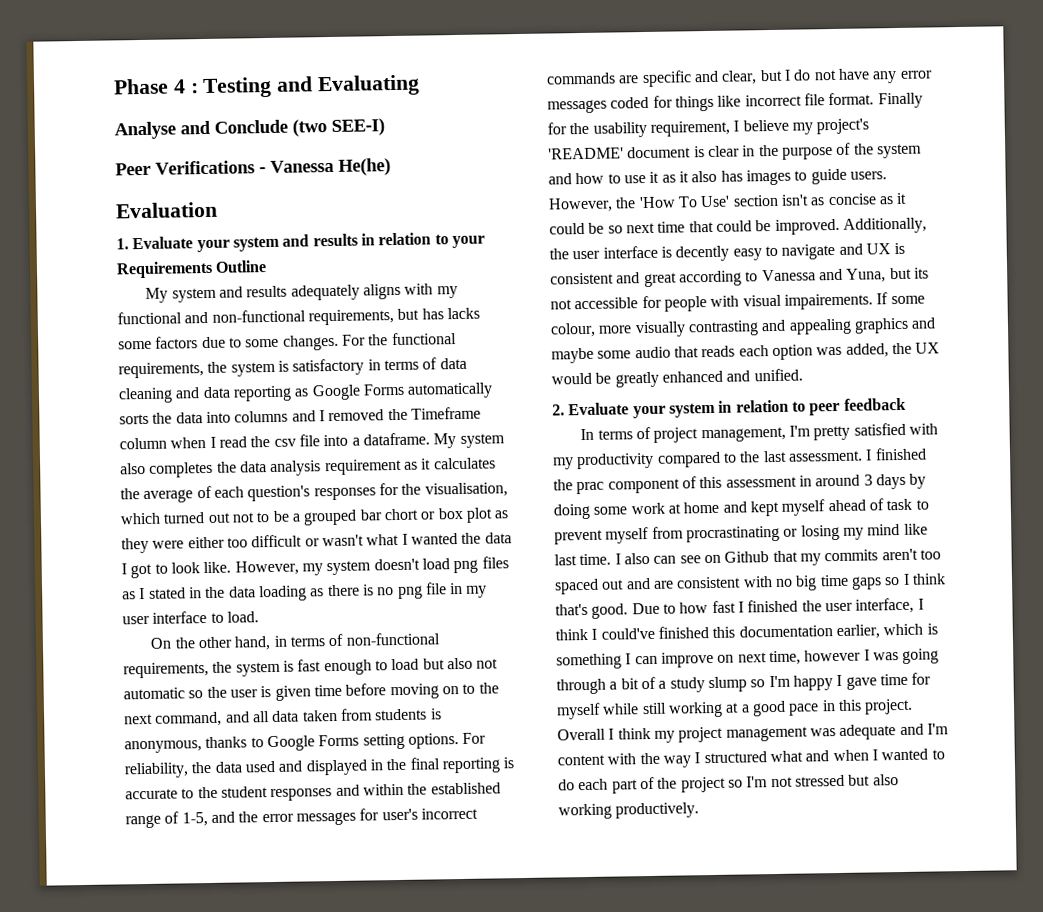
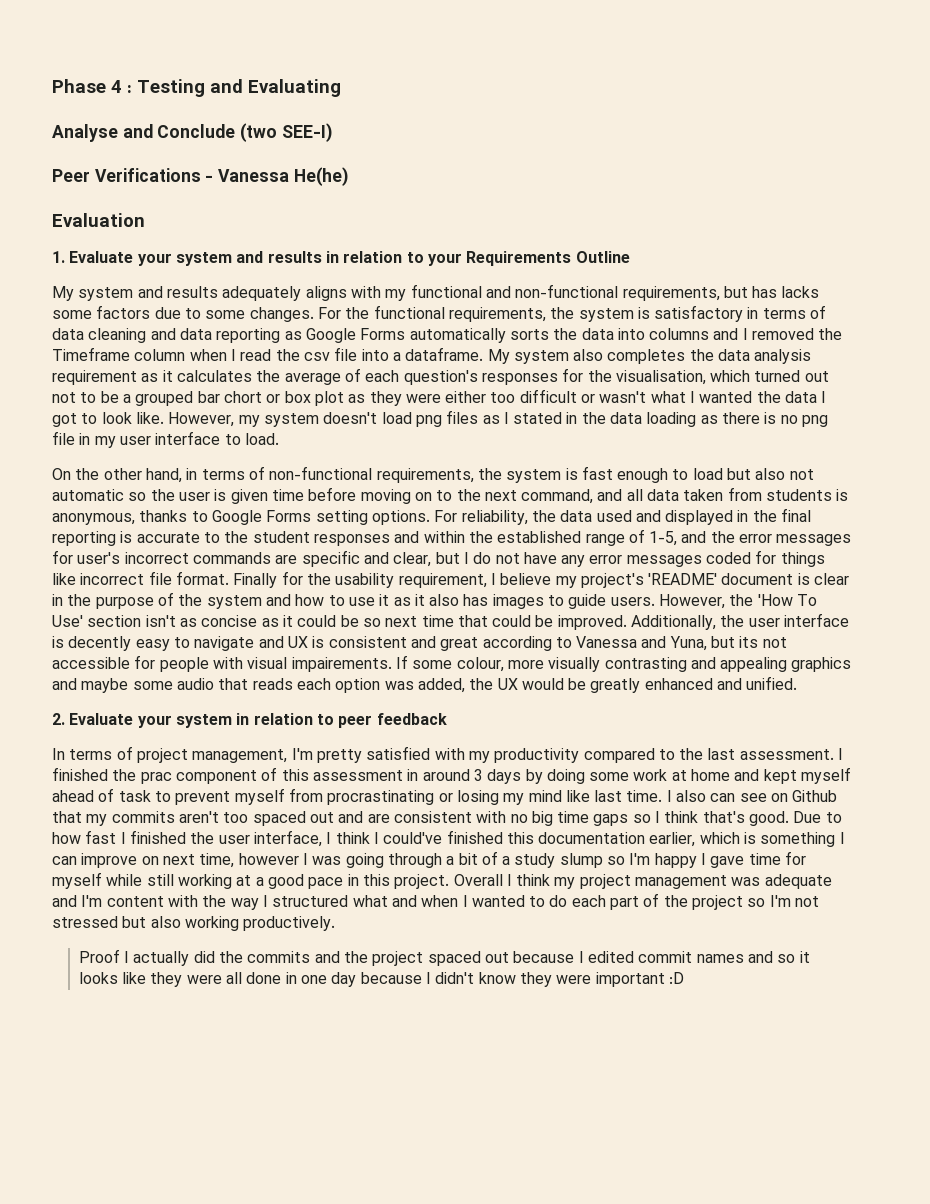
+ Proof I actually did the commits and the project spaced out because I edited commit names and so it looks like they were all done in one day because I didn't know they were important :D

